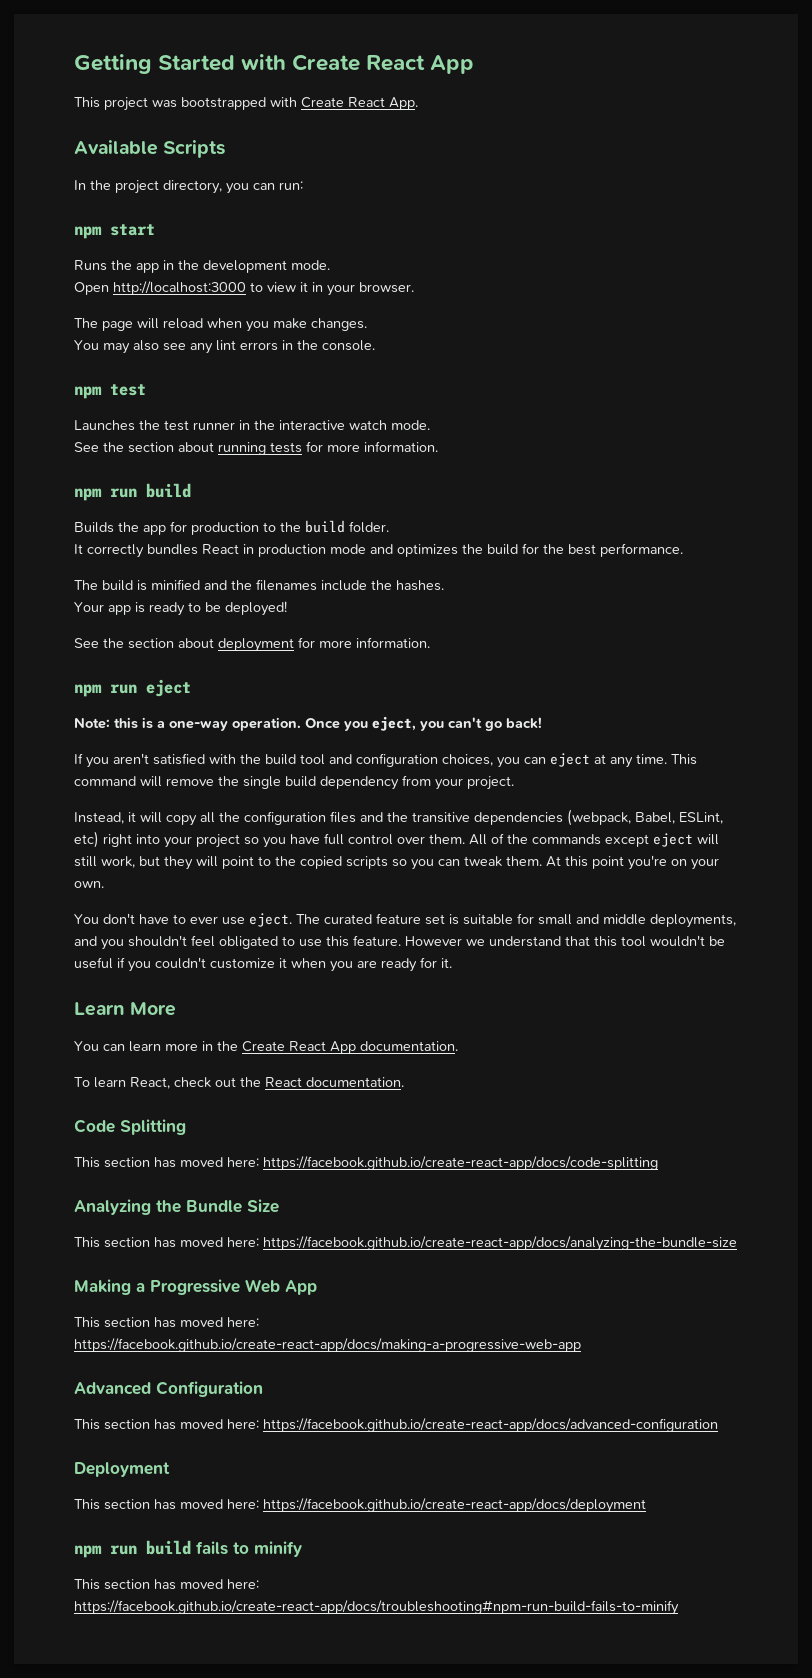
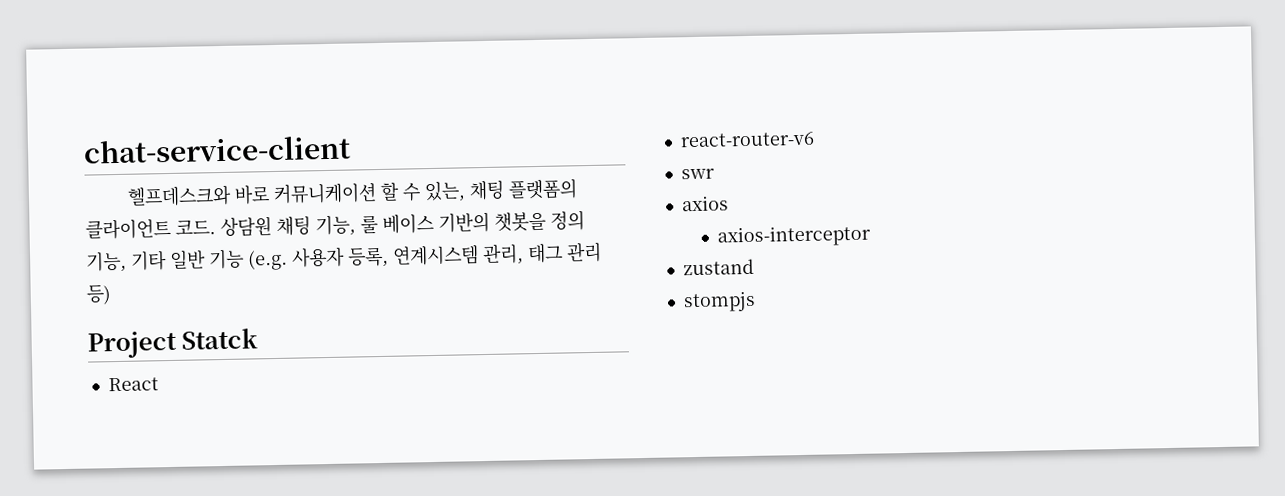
- Getting Started with Create React App
- This project was bootstrapped with Create React App.
- Available Scripts
- In the project directory, you can run:
- npm start
- Runs the app in the development mode.
- Open http://localhost:3000 to view it in your browser.
- The page will reload when you make changes.
- You may also see any lint errors in the console.
- npm test
- Launches the test runner in the interactive watch mode.
- See the section about running tests for more information.
- npm run build
- Builds the app for production to the build folder.
- It correctly bundles React in production mode and optimizes the build for the best performance.
- The build is minified and the filenames include the hashes.
- Your app is ready to be deployed!
- See the section about deployment for more information.
- npm run eject
- Note: this is a one-way operation. Once you eject, you can't go back!
- If you aren't satisfied with the build tool and configuration choices, you can eject at any time. This command will remove the single build dependency from your project.
- Instead, it will copy all the configuration files and the transitive dependencies (webpack, Babel, ESLint, etc) right into your project so you have full control over them. All of the commands except eject will still work, but they will point to the copied scripts so you can tweak them. At this point you're on your own.
- You don't have to ever use eject. The curated feature set is suitable for small and middle deployments, and you shouldn't feel obligated to use this feature. However we understand that this tool wouldn't be useful if you couldn't customize it when you are ready for it.
- Learn More
- You can learn more in the Create React App documentation.
- To learn React, check out the React documentation.
- Code Splitting
- This section has moved here: https://facebook.github.io/create-react-app/docs/code-splitting
- Analyzing the Bundle Size
- This section has moved here: https://facebook.github.io/create-react-app/docs/analyzing-the-bundle-size
- Making a Progressive Web App
- This section has moved here: https://facebook.github.io/create-react-app/docs/making-a-progressive-web-app
- Advanced Configuration
- This section has moved here: https://facebook.github.io/create-react-app/docs/advanced-configuration
- Deployment
- This section has moved here: https://facebook.github.io/create-react-app/docs/deployment
- npm run build fails to minify
- This section has moved here: https://facebook.github.io/create-react-app/docs/troubleshooting#npm-run-build-fails-to-minify
+ chat-service-client
+ 헬프데스크와 바로 커뮤니케이션 할 수 있는, 채팅 플랫폼의 클라이언트 코드. 상담원 채팅 기능, 룰 베이스 기반의 챗봇을 정의 기능, 기타 일반 기능 (e.g. 사용자 등록, 연계시스템 관리, 태그 관리 등)
+ Project Statck
+ React
+ react-router-v6
+ swr
+ axios
+ axios-interceptor
+ zustand
+ stompjs

